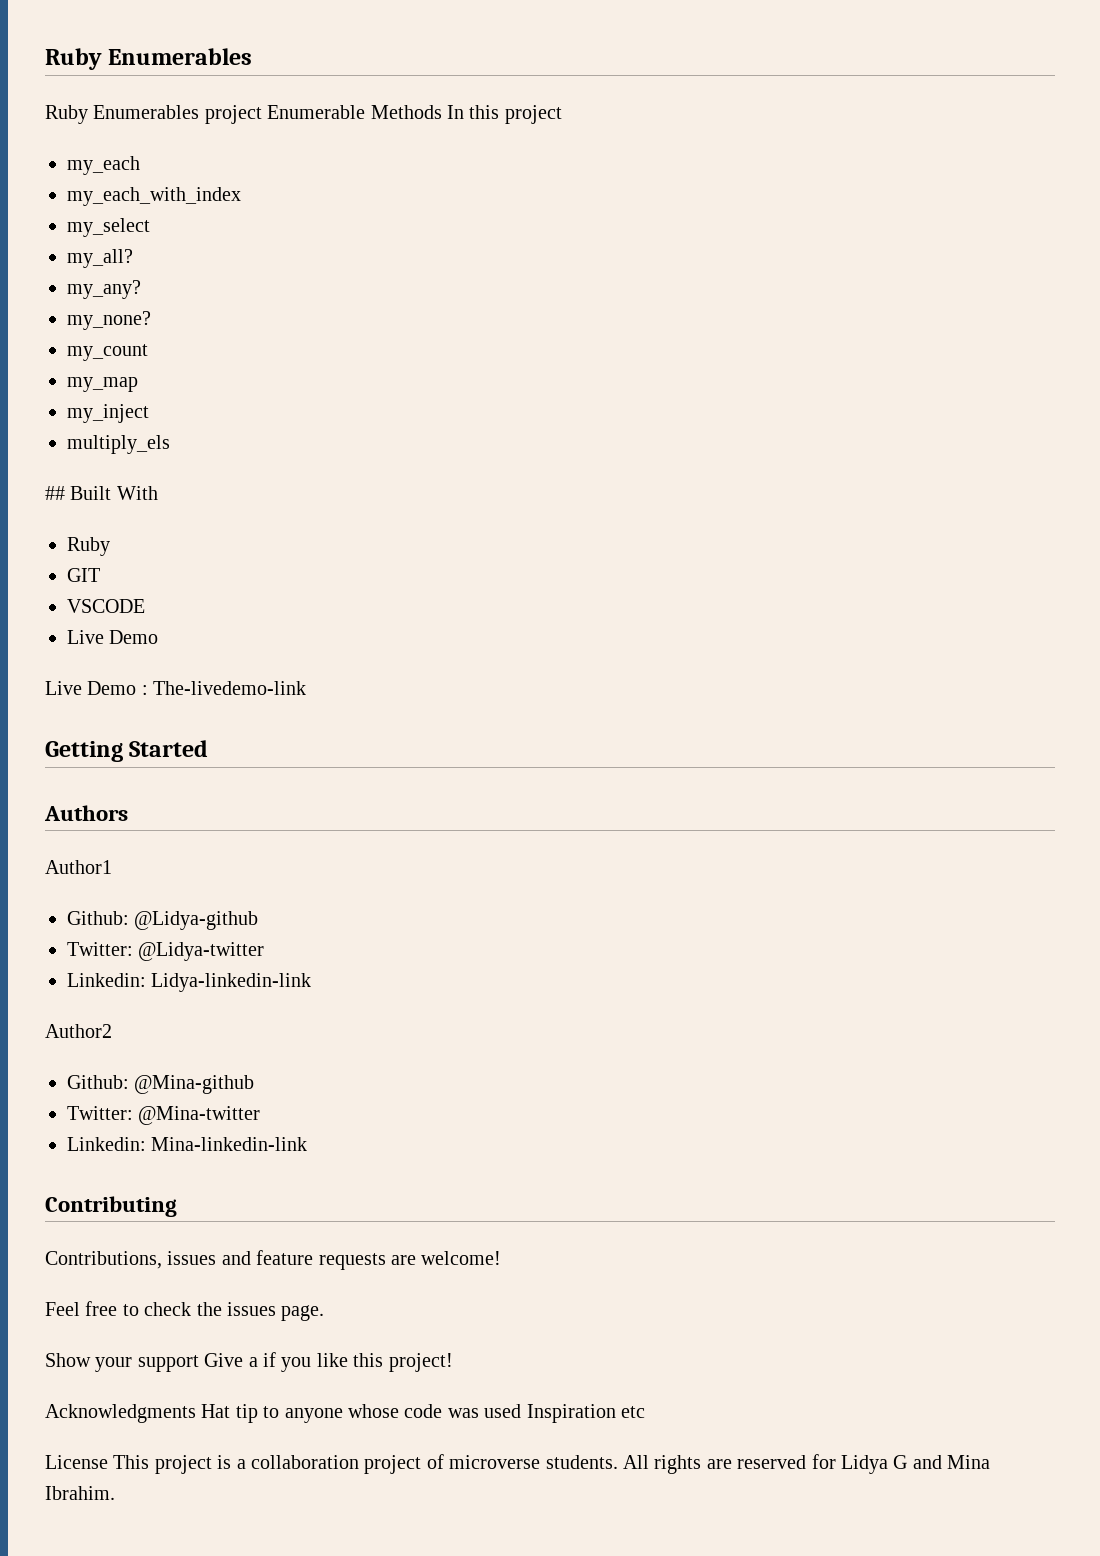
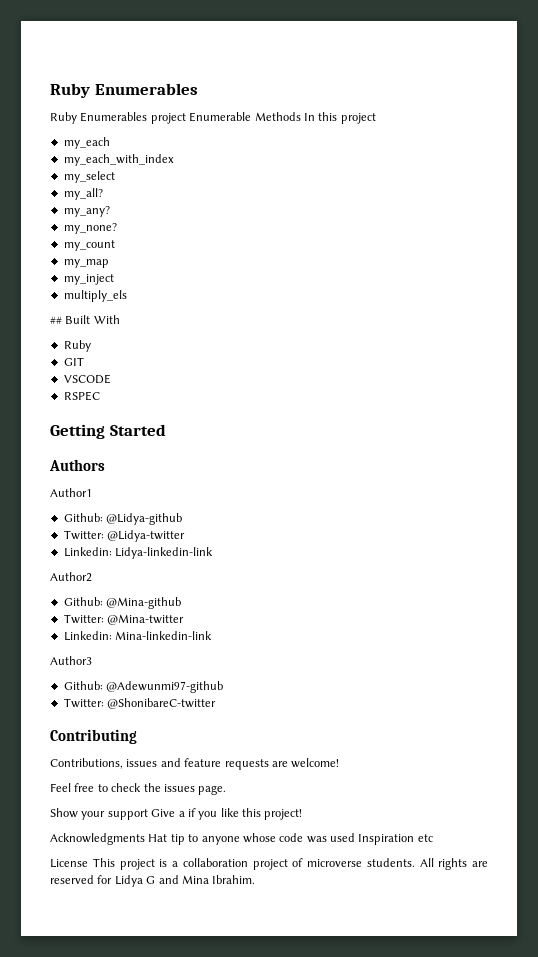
  VSCODE
- Live Demo
- Live Demo : The-livedemo-link
+ RSPEC
+ Author3
+ Github: @Adewunmi97-github
+ Twitter: @ShonibareC-twitter

